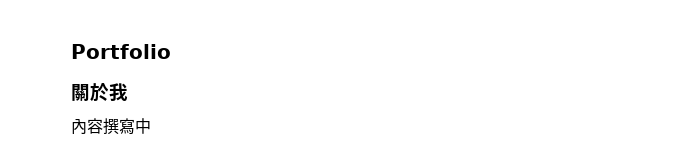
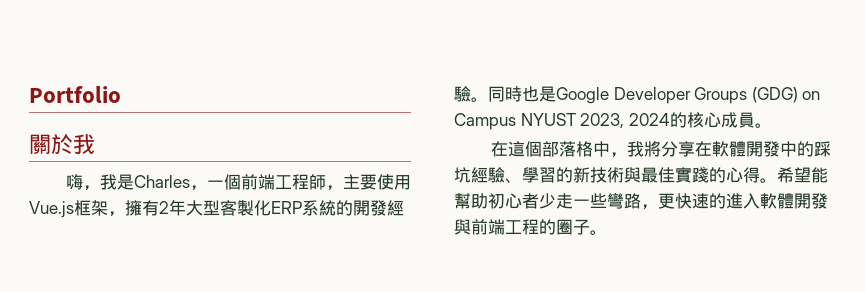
- 內容撰寫中
+ 嗨，我是Charles，一個前端工程師，主要使用Vue.js框架，擁有2年大型客製化ERP系統的開發經驗。同時也是Google Developer Groups (GDG) on Campus NYUST 2023, 2024的核心成員。
+ 在這個部落格中，我將分享在軟體開發中的踩坑經驗、學習的新技術與最佳實踐的心得。希望能幫助初心者少走一些彎路，更快速的進入軟體開發與前端工程的圈子。

